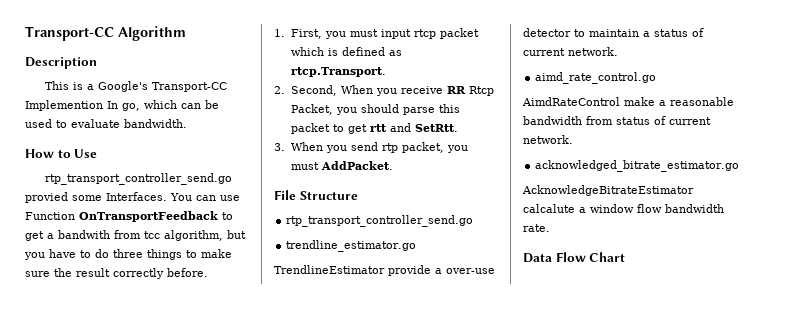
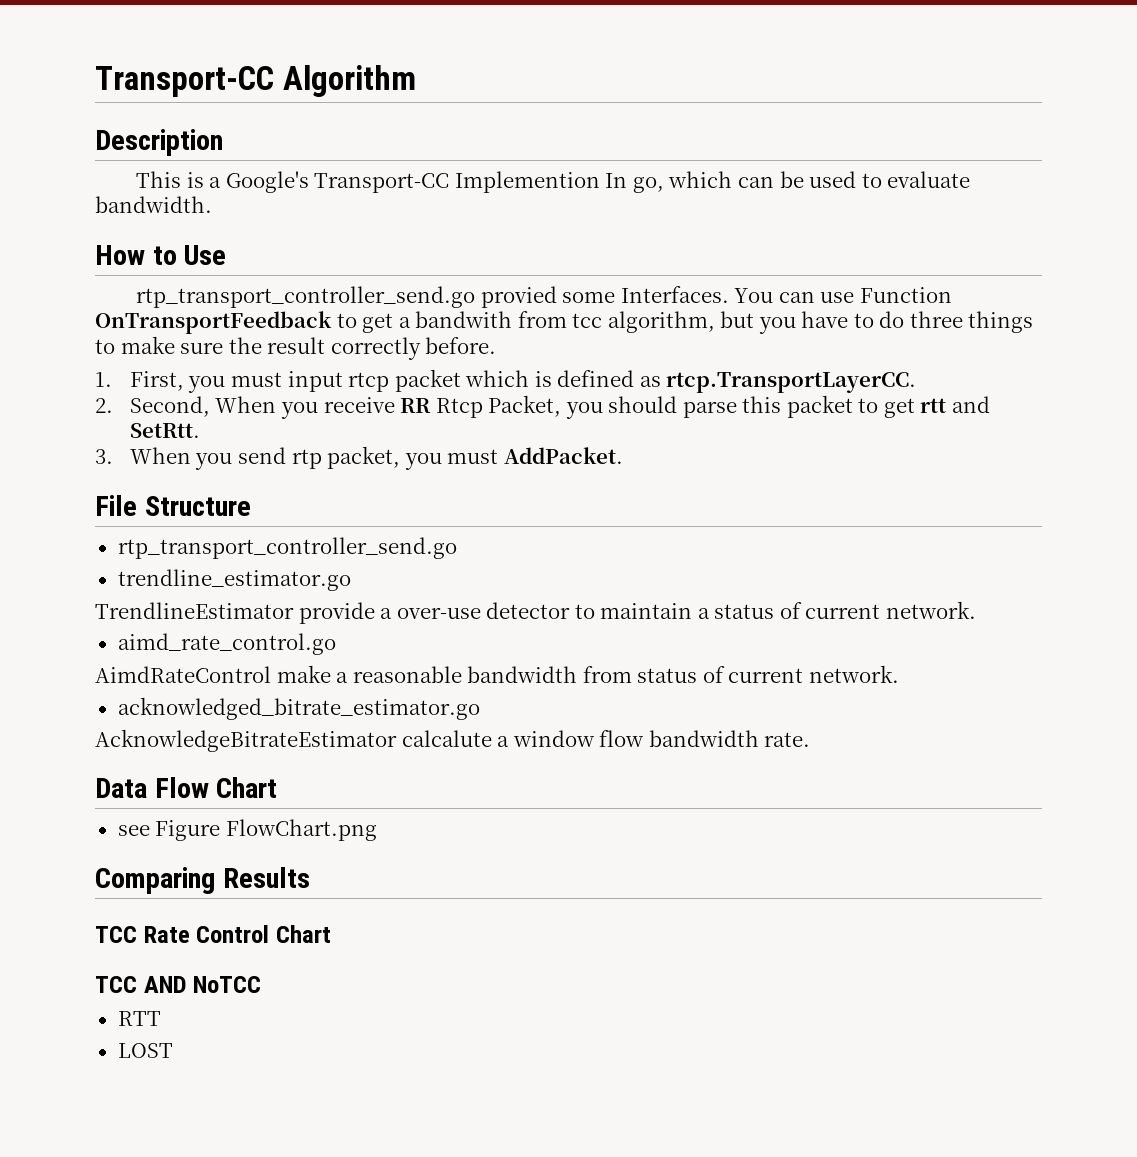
- 1. First, you must input rtcp packet which is defined as rtcp.Transport.
+ 1. First, you must input rtcp packet which is defined as rtcp.TransportLayerCC.
+ see Figure FlowChart.png
+ Comparing Results
+ TCC Rate Control Chart
+ TCC AND NoTCC
+ RTT
+ LOST

